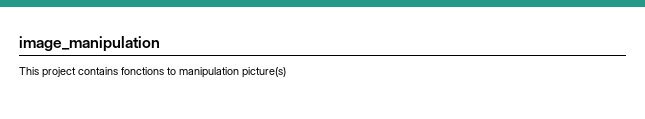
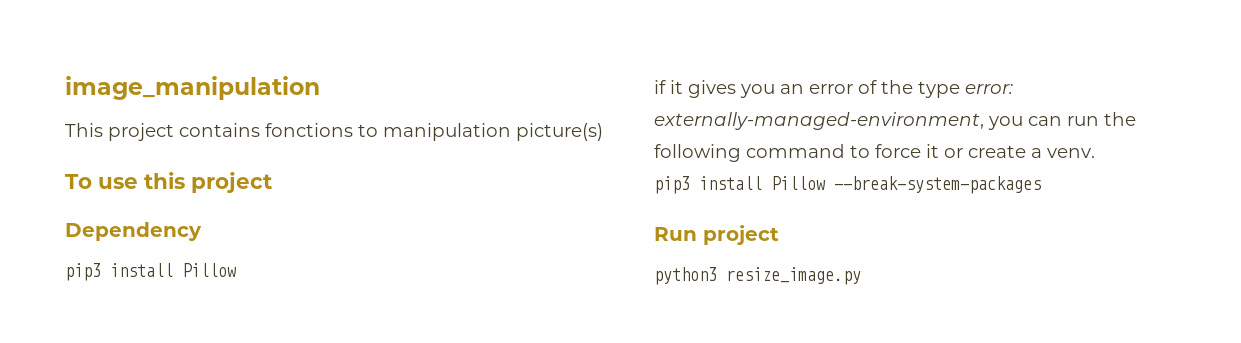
+ To use this project
+ Dependency
+ pip3 install Pillow
+ if it gives you an error of the type error: externally-managed-environment, you can run the following command to force it or create a venv.
+ pip3 install Pillow --break-system-packages
+ Run project
+ python3 resize_image.py

